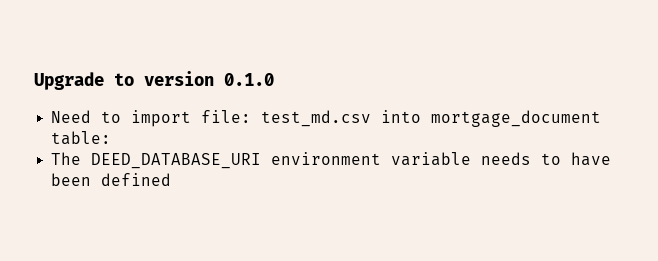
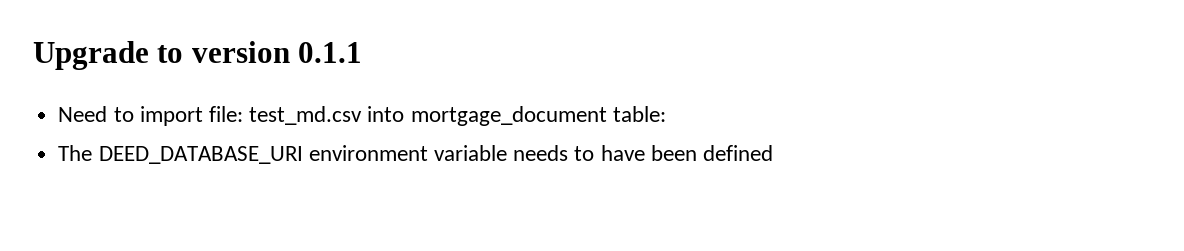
- Upgrade to version 0.1.0
+ Upgrade to version 0.1.1

